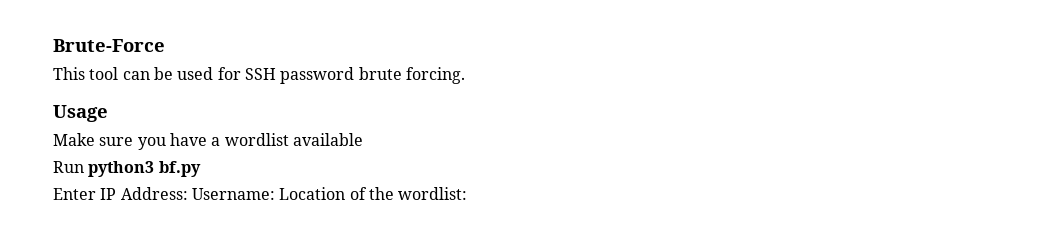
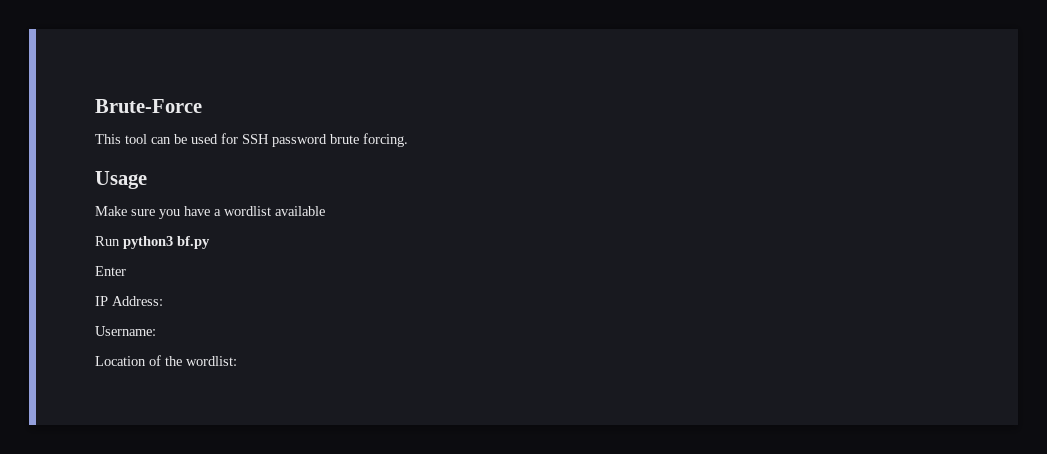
- Enter IP Address: Username: Location of the wordlist:
+ Enter
+ IP Address:
+ Username:
+ Location of the wordlist:

